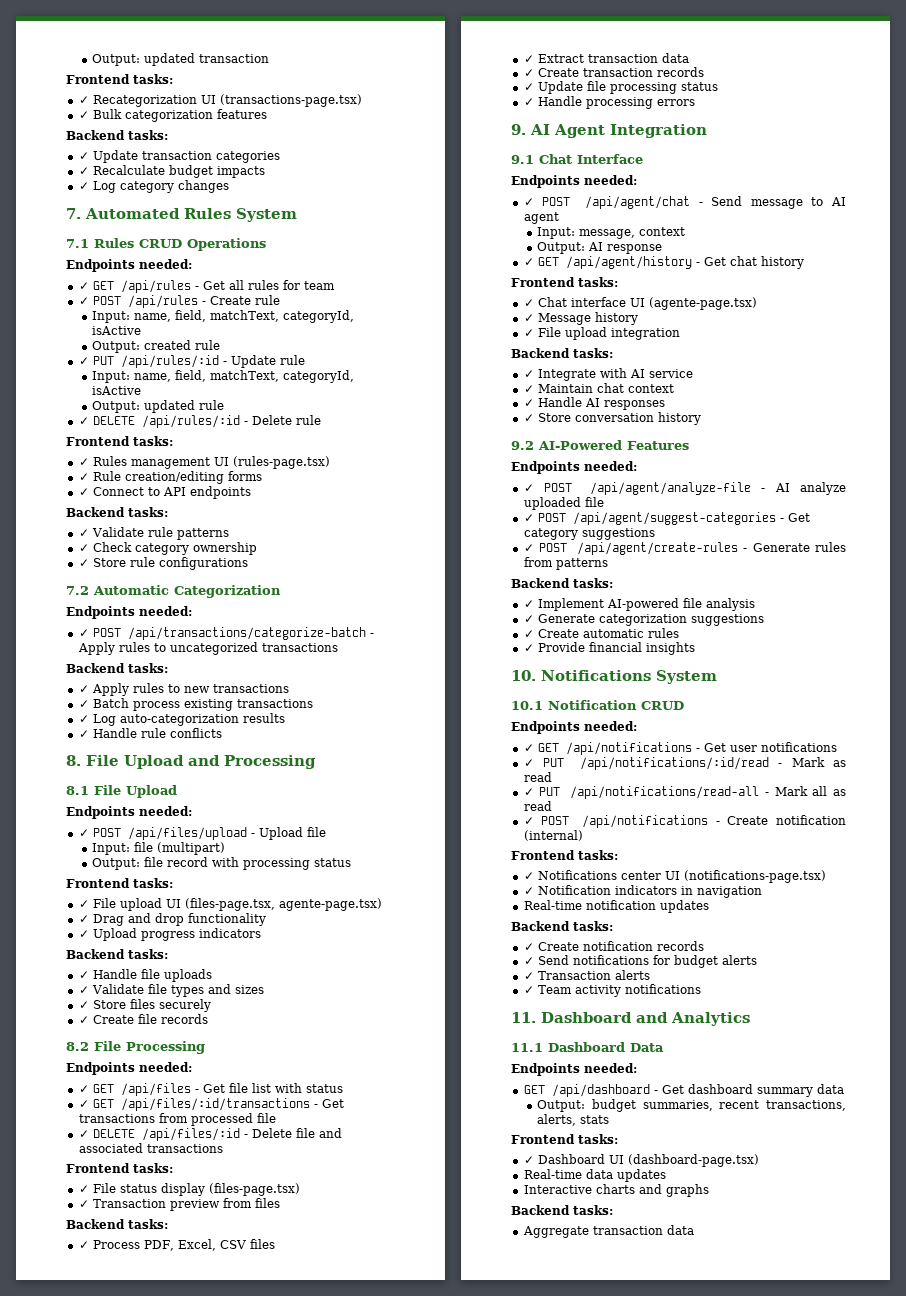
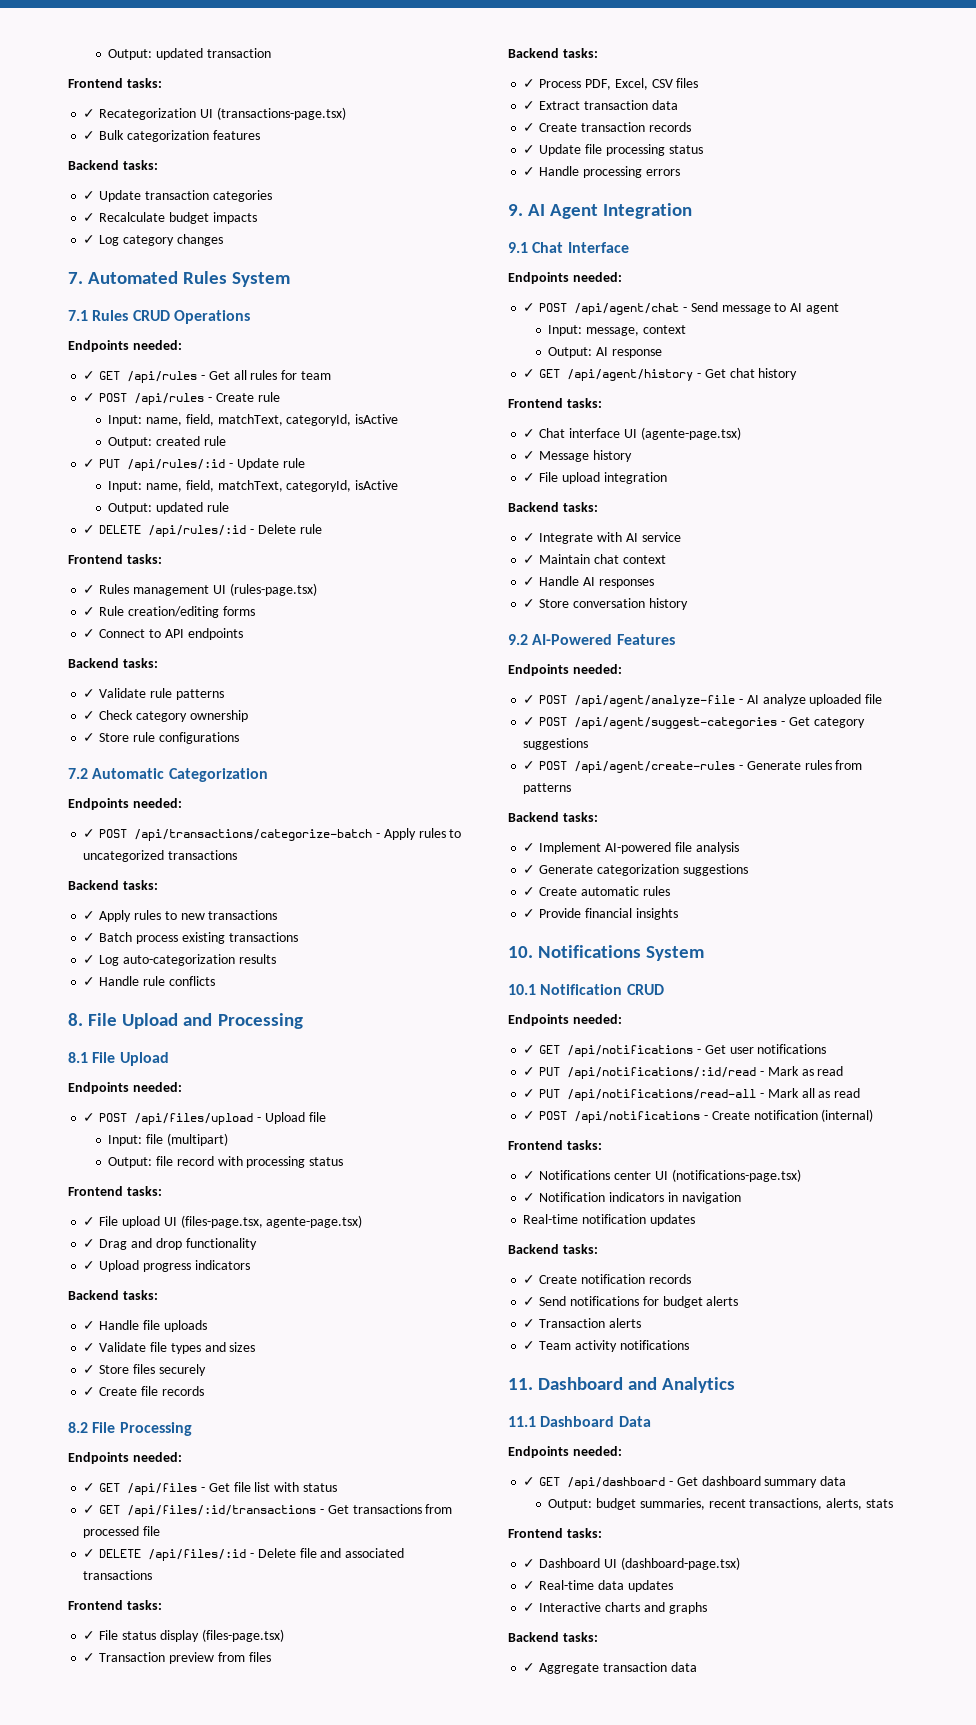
- GET /api/dashboard - Get dashboard summary data
+ ✓ GET /api/dashboard - Get dashboard summary data
- Real-time data updates
+ ✓ Real-time data updates
- Interactive charts and graphs
+ ✓ Interactive charts and graphs
- Aggregate transaction data
+ ✓ Aggregate transaction data

